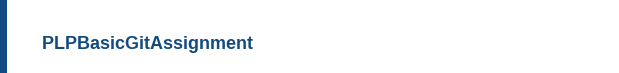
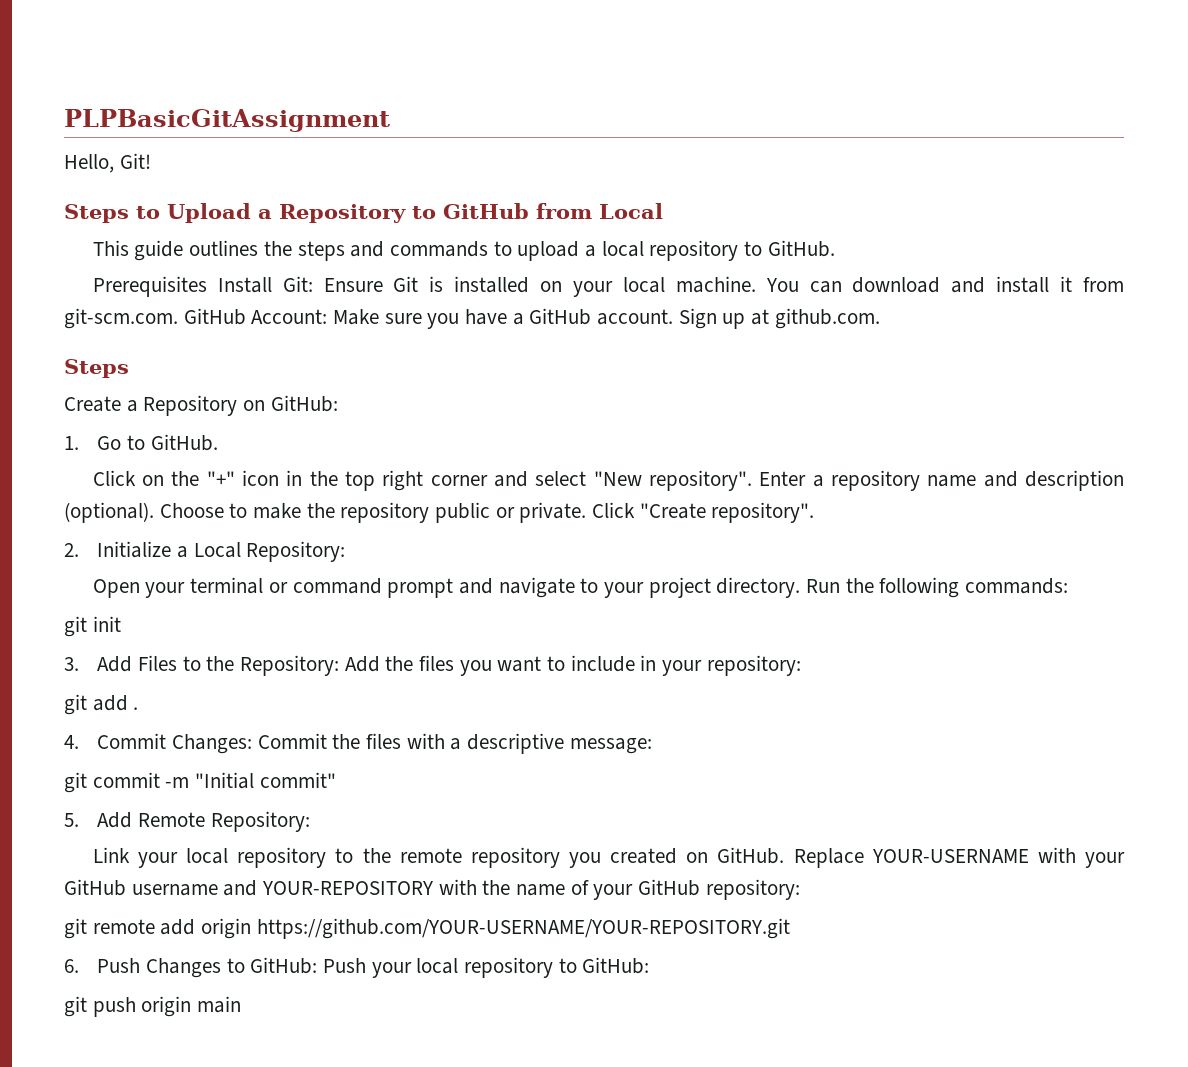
+ Hello, Git!
+ Steps to Upload a Repository to GitHub from Local
+ This guide outlines the steps and commands to upload a local repository to GitHub.
+ Prerequisites Install Git: Ensure Git is installed on your local machine. You can download and install it from git-scm.com. GitHub Account: Make sure you have a GitHub account. Sign up at github.com.
+ Steps
+ Create a Repository on GitHub:
+ 1. Go to GitHub.
+ Click on the "+" icon in the top right corner and select "New repository". Enter a repository name and description (optional). Choose to make the repository public or private. Click "Create repository".
+ 2. Initialize a Local Repository:
+ Open your terminal or command prompt and navigate to your project directory. Run the following commands:
+ git init
+ 3. Add Files to the Repository: Add the files you want to include in your repository:
+ git add .
+ 4. Commit Changes: Commit the files with a descriptive message:
+ git commit -m "Initial commit"
+ 5. Add Remote Repository:
+ Link your local repository to the remote repository you created on GitHub. Replace YOUR-USERNAME with your GitHub username and YOUR-REPOSITORY with the name of your GitHub repository:
+ git remote add origin https://github.com/YOUR-USERNAME/YOUR-REPOSITORY.git
+ 6. Push Changes to GitHub: Push your local repository to GitHub:
+ git push origin main

